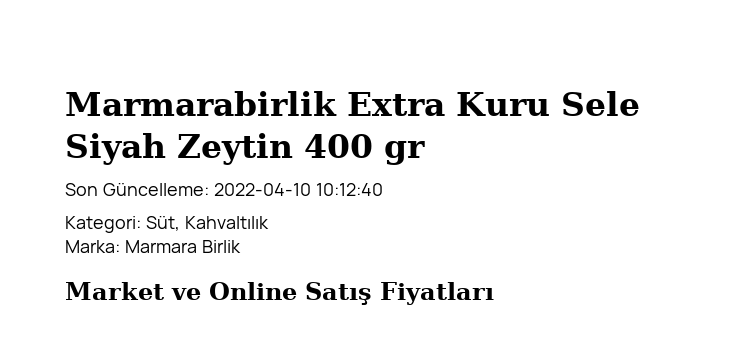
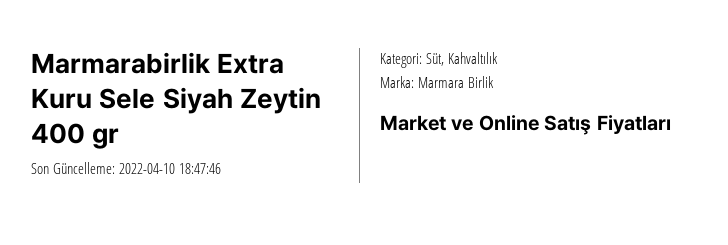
- Son Güncelleme: 2022-04-10 10:12:40
+ Son Güncelleme: 2022-04-10 18:47:46

